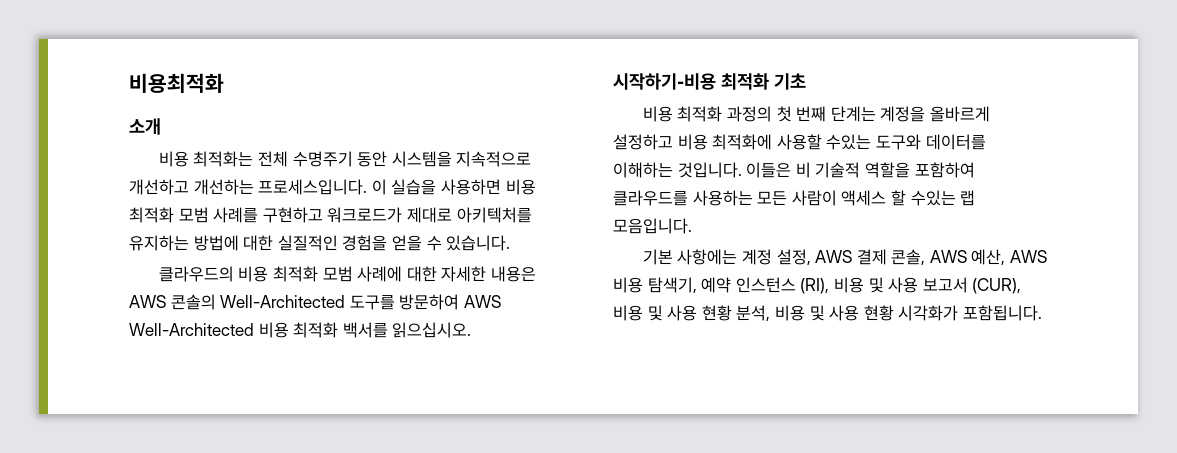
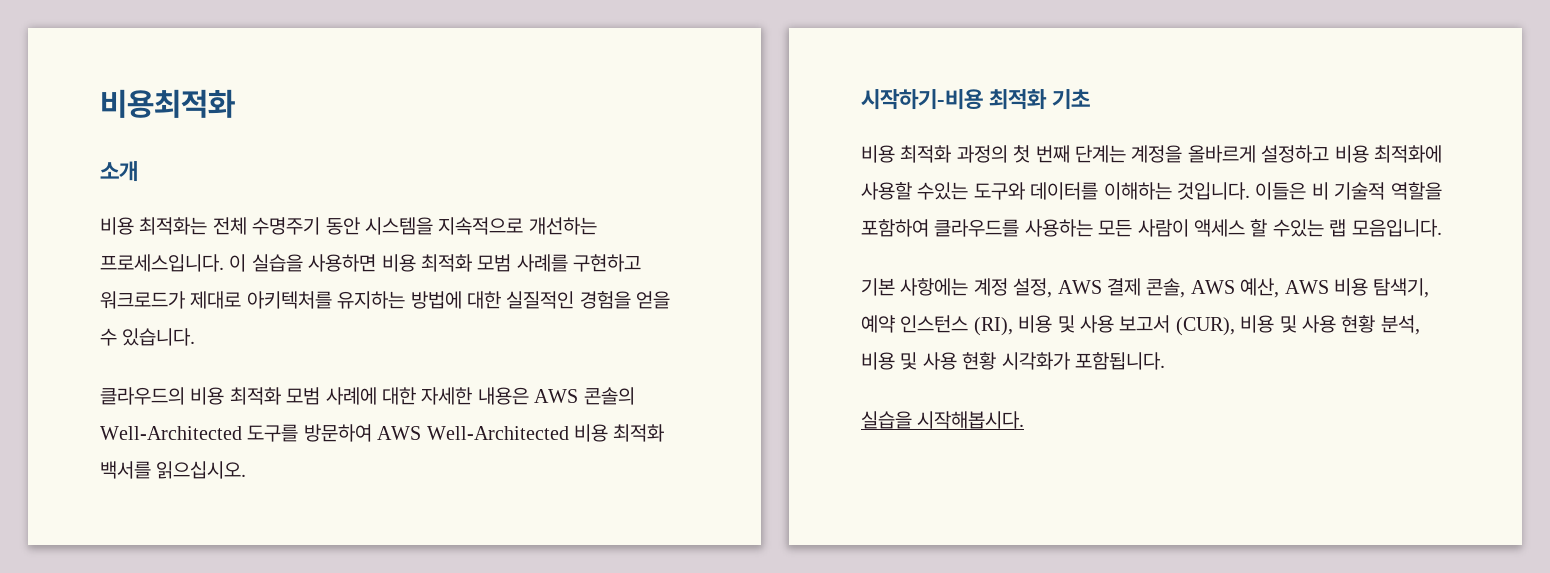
- 비용 최적화는 전체 수명주기 동안 시스템을 지속적으로 개선하고 개선하는 프로세스입니다.
+ 비용 최적화는 전체 수명주기 동안 시스템을 지속적으로 개선하는 프로세스입니다.
+ 실습을 시작해봅시다.

